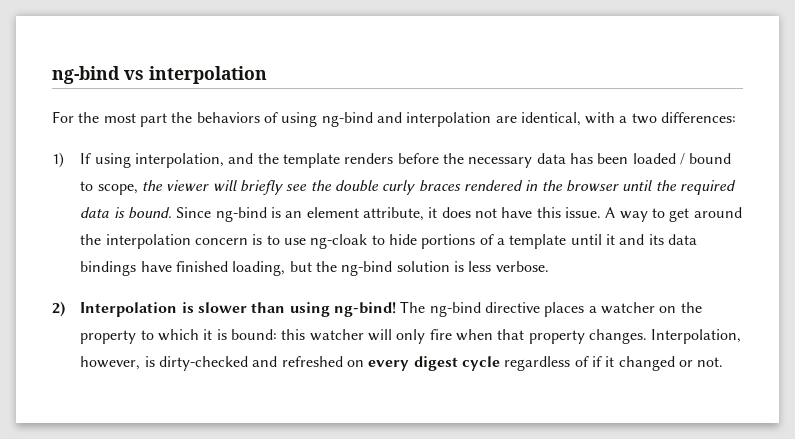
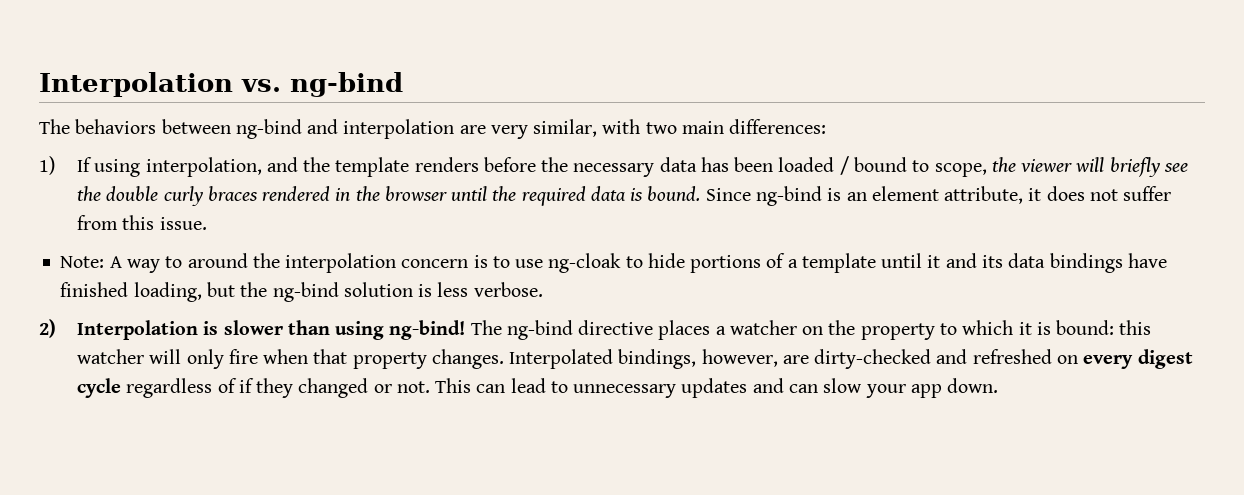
- ng-bind vs interpolation
- For the most part the behaviors of using ng-bind and interpolation are identical, with a two differences:
+ Interpolation vs. ng-bind
+ The behaviors between ng-bind and interpolation are very similar, with two main differences:
- Since ng-bind is an element attribute, it does not have this issue. A way to get around the interpolation concern is to use ng-cloak to hide portions of a template until it and its data bindings have finished loading, but the ng-bind solution is less verbose.
+ Since ng-bind is an element attribute, it does not suffer from this issue.
+ Note: A way to around the interpolation concern is to use ng-cloak to hide portions of a template until it and its data bindings have finished loading, but the ng-bind solution is less verbose.
- Interpolation, however, is dirty-checked and refreshed on every digest cycle regardless of if it changed or not.
+ Interpolated bindings, however, are dirty-checked and refreshed on every digest cycle regardless of if they changed or not.
+ This can lead to unnecessary updates and can slow your app down.

